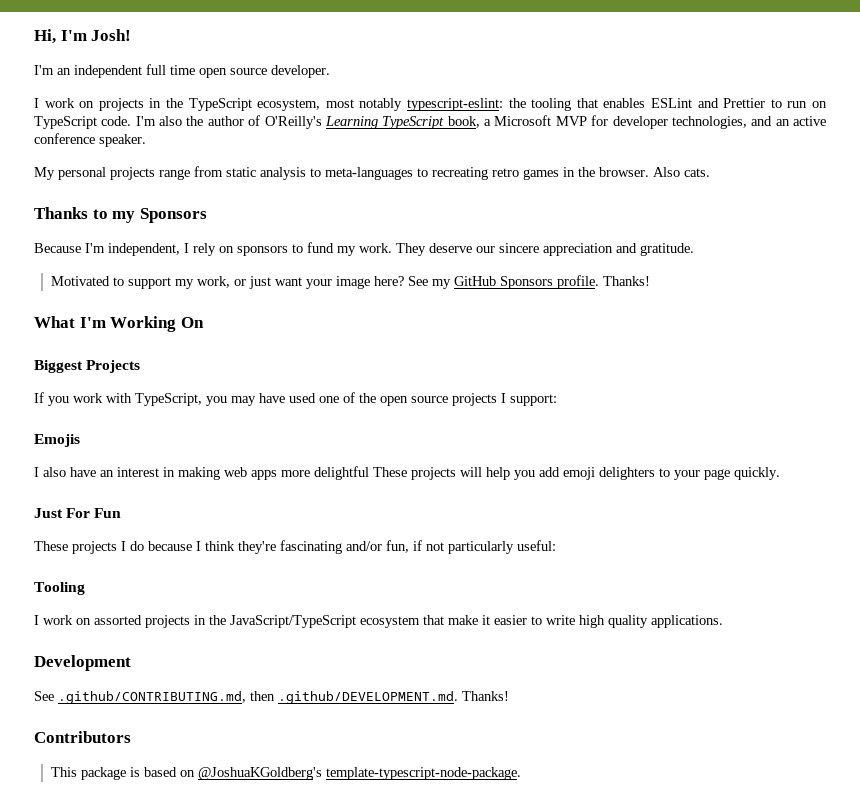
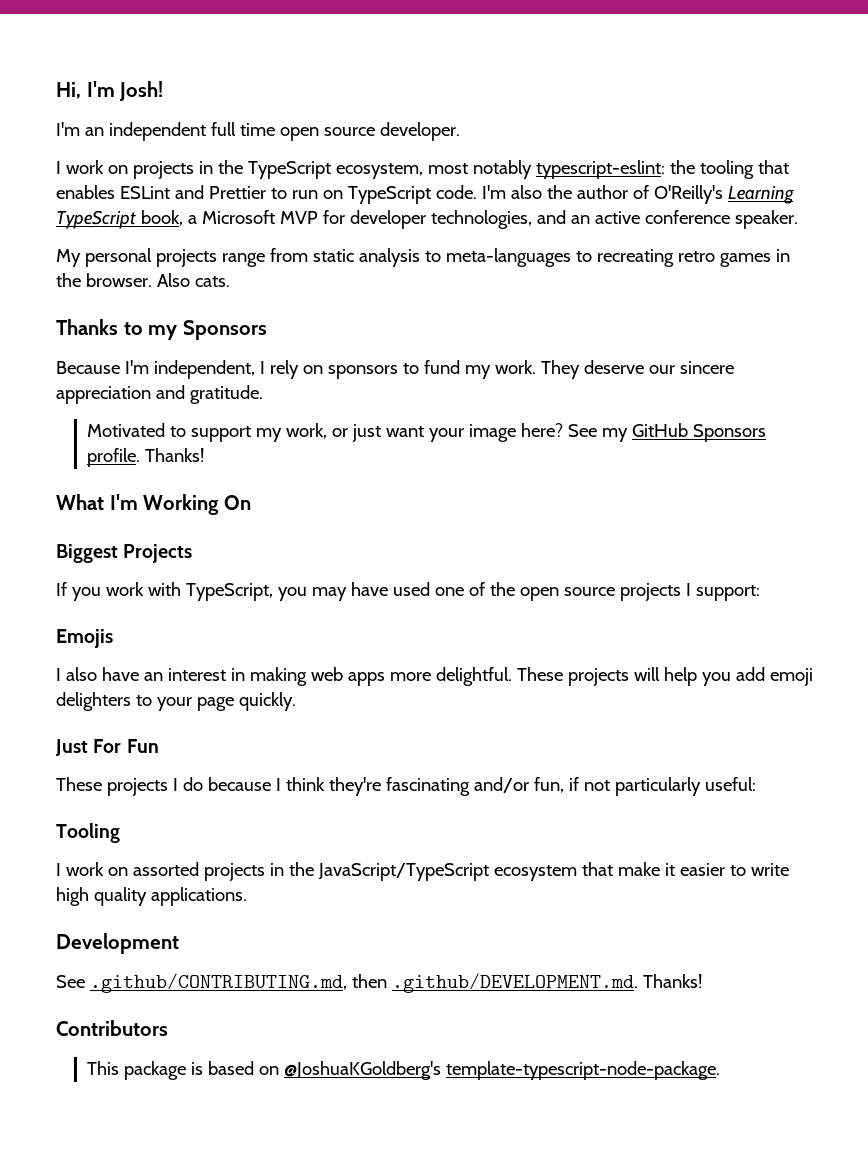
- I also have an interest in making web apps more delightful These projects will help you add emoji delighters to your page quickly.
+ I also have an interest in making web apps more delightful. These projects will help you add emoji delighters to your page quickly.

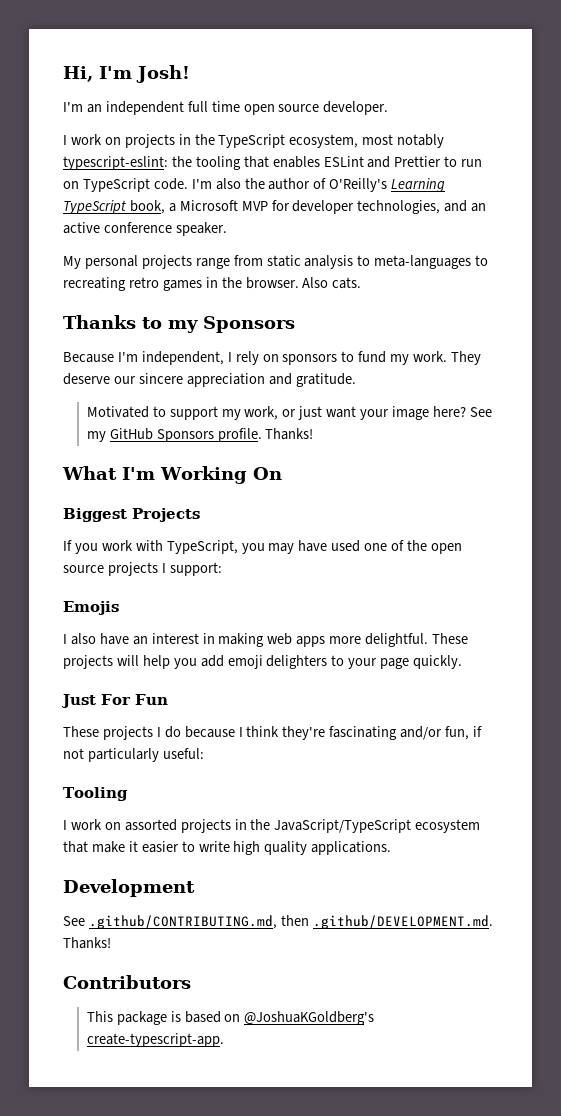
- This package is based on @JoshuaKGoldberg's template-typescript-node-package.
+ This package is based on @JoshuaKGoldberg's create-typescript-app.

